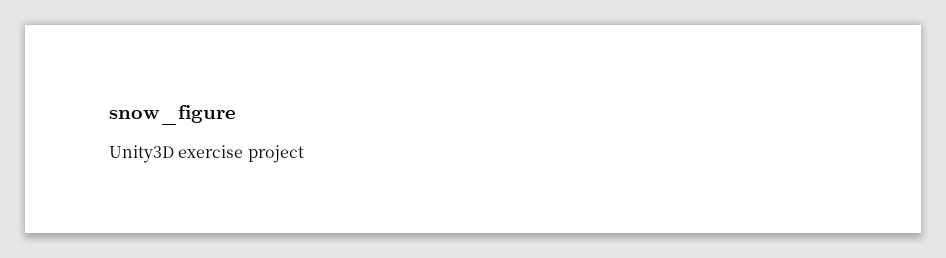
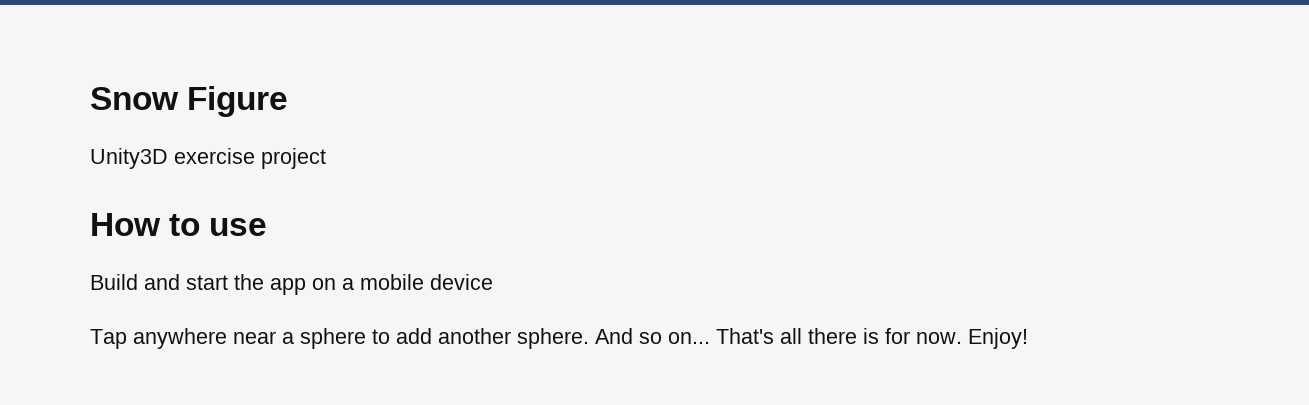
- snow_figure
+ Snow Figure
+ How to use
+ Build and start the app on a mobile device
+ Tap anywhere near a sphere to add another sphere. And so on... That's all there is for now. Enjoy!

